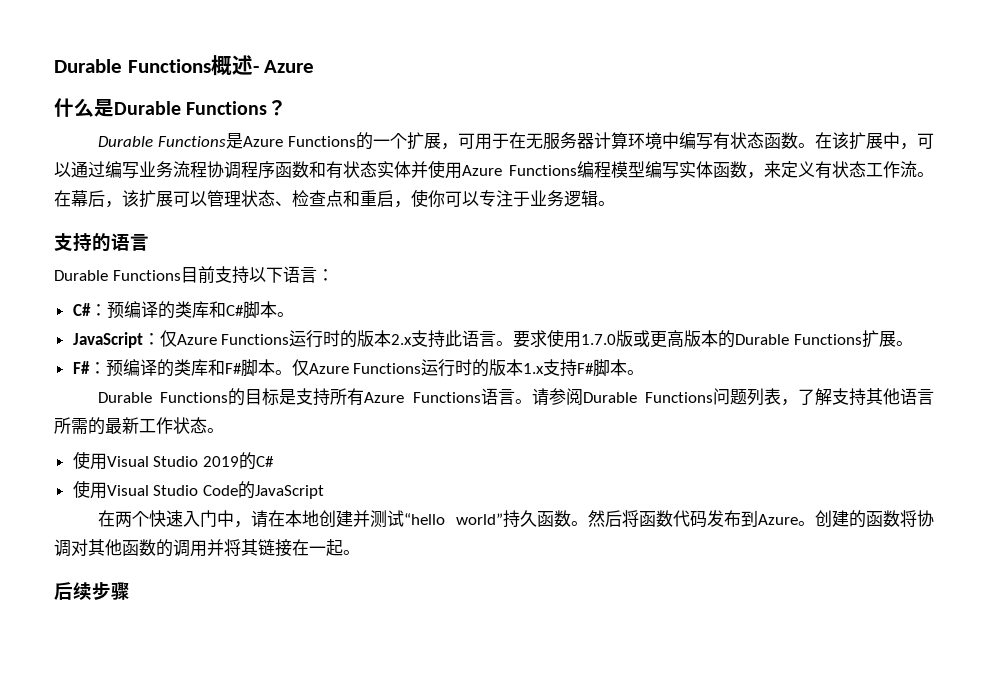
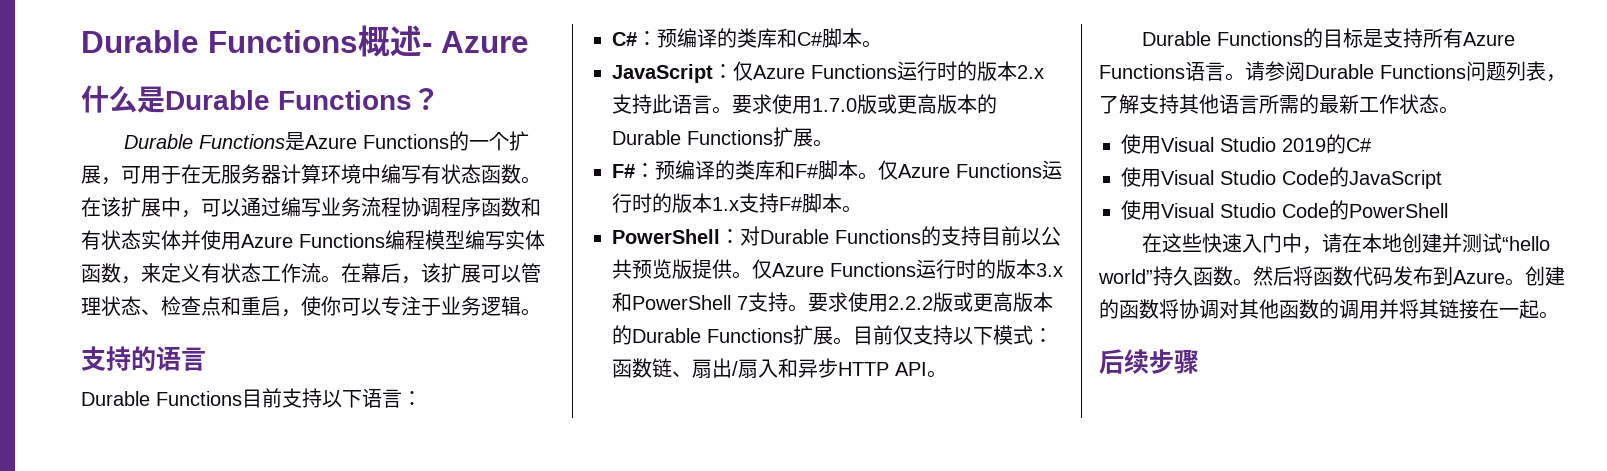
+ PowerShell：对Durable Functions的支持目前以公共预览版提供。仅Azure Functions运行时的版本3.x和PowerShell 7支持。要求使用2.2.2版或更高版本的Durable Functions扩展。目前仅支持以下模式：函数链、扇出/扇入和异步HTTP API。
- 在两个快速入门中，请在本地创建并测试“hello world”持久函数。
+ 使用Visual Studio Code的PowerShell
+ 在这些快速入门中，请在本地创建并测试“hello world”持久函数。

